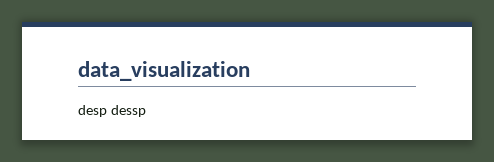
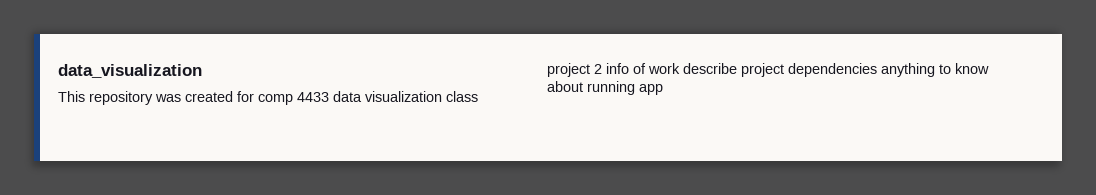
- desp dessp
+ This repository was created for comp 4433 data visualization class project 2 info of work describe project dependencies anything to know about running app

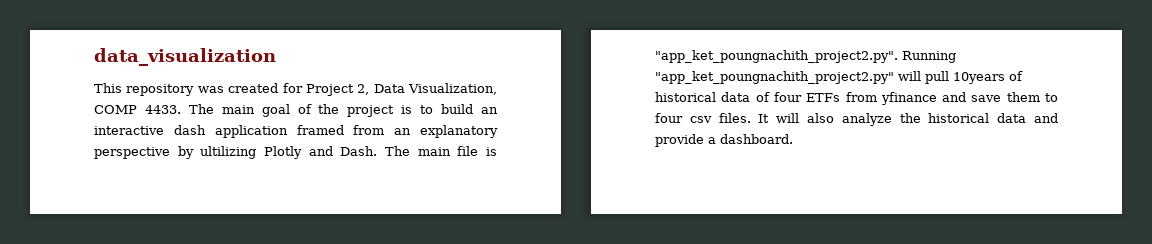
- This repository was created for comp 4433 data visualization class project 2 info of work describe project dependencies anything to know about running app
+ This repository was created for Project 2, Data Visualization, COMP 4433. The main goal of the project is to build an interactive dash application framed from an explanatory perspective by ultilizing Plotly and Dash. The main file is "app_ket_poungnachith_project2.py". Running "app_ket_poungnachith_project2.py" will pull 10years of historical data of four ETFs from yfinance and save them to four csv files. It will also analyze the historical data and provide a dashboard.

